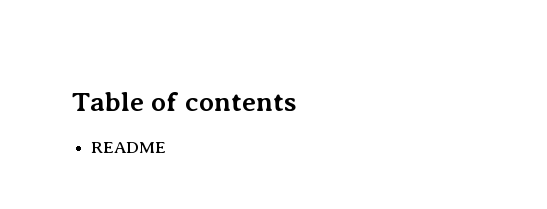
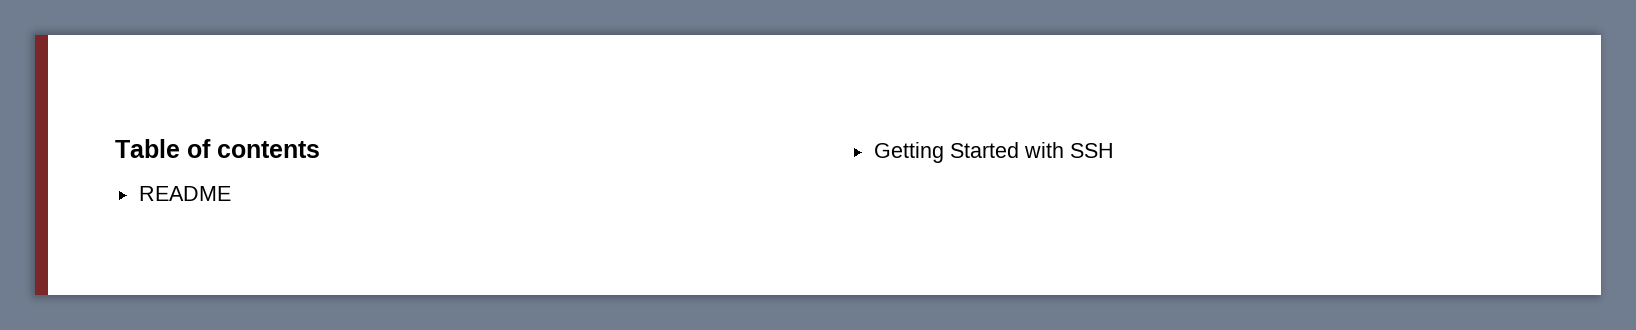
+ Getting Started with SSH

